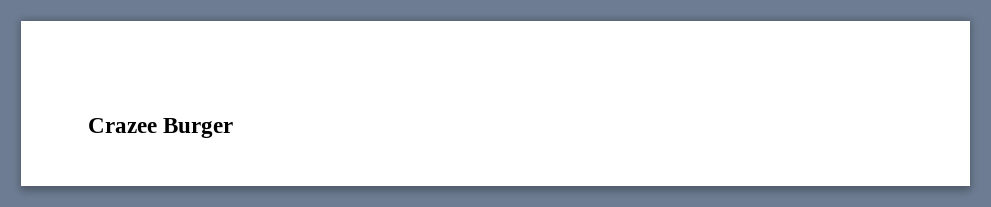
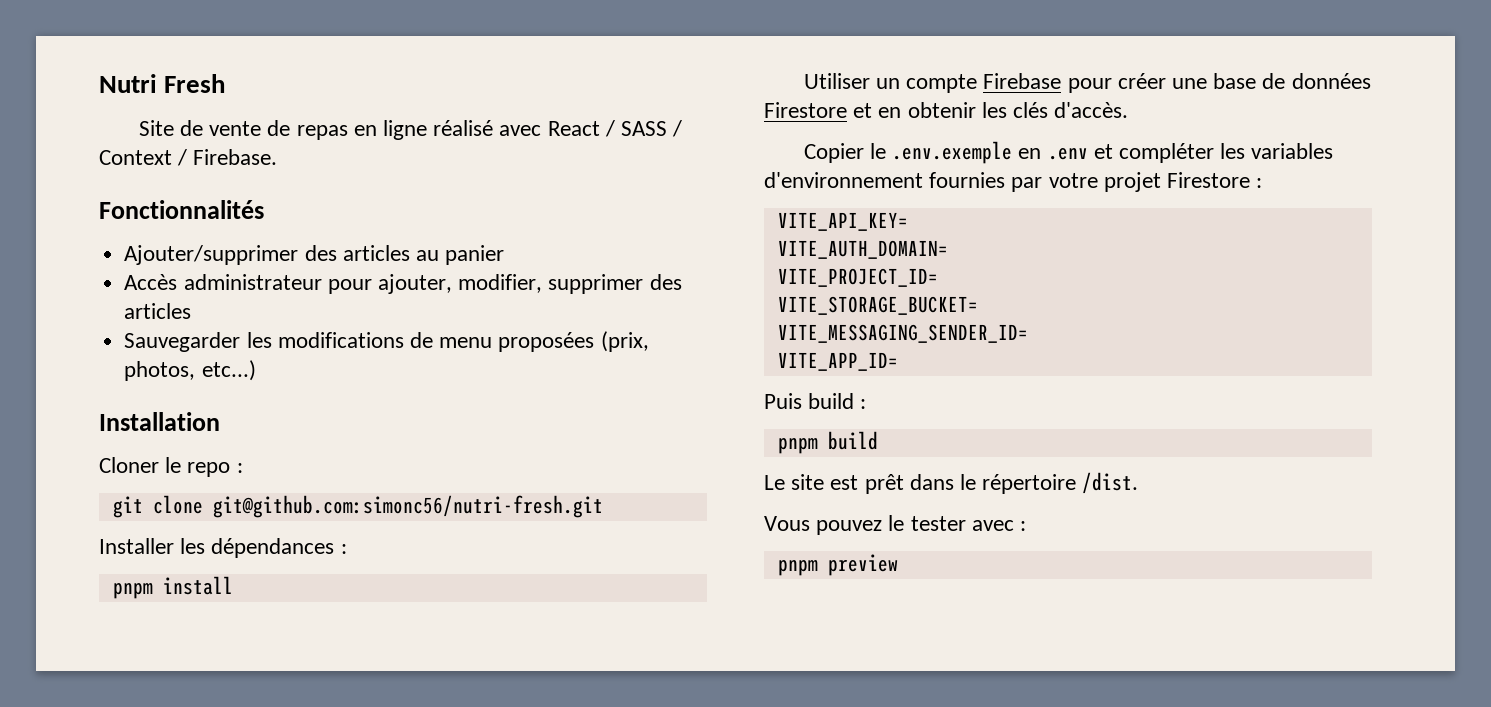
- Crazee Burger
+ Nutri Fresh
+ Site de vente de repas en ligne réalisé avec React / SASS / Context / Firebase.
+ Fonctionnalités
+ Ajouter/supprimer des articles au panier
+ Accès administrateur pour ajouter, modifier, supprimer des articles
+ Sauvegarder les modifications de menu proposées (prix, photos, etc...)
+ Installation
+ Cloner le repo :
+ git clone git@github.com:simonc56/nutri-fresh.git
+ Installer les dépendances :
+ pnpm install
+ Utiliser un compte Firebase pour créer une base de données Firestore et en obtenir les clés d'accès.
+ Copier le .env.exemple en .env et compléter les variables d'environnement fournies par votre projet Firestore :
+ VITE_API_KEY=
+ VITE_AUTH_DOMAIN=
+ VITE_PROJECT_ID=
+ VITE_STORAGE_BUCKET=
+ VITE_MESSAGING_SENDER_ID=
+ VITE_APP_ID=
+ Puis build :
+ pnpm build
+ Le site est prêt dans le répertoire /dist.
+ Vous pouvez le tester avec :
+ pnpm preview

